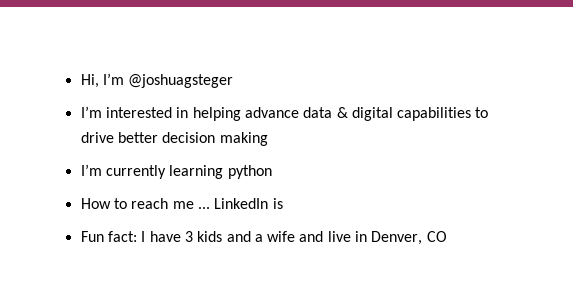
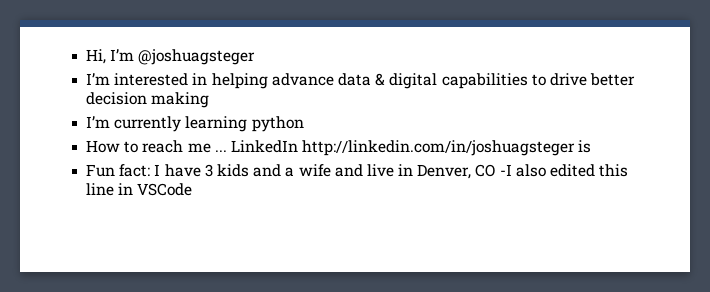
- LinkedIn is
+ LinkedIn http://linkedin.com/in/joshuagsteger is
- Fun fact: I have 3 kids and a wife and live in Denver, CO
+ Fun fact: I have 3 kids and a wife and live in Denver, CO -I also edited this line in VSCode

